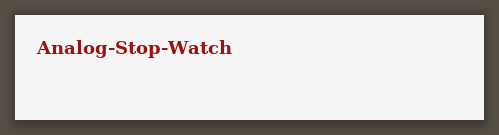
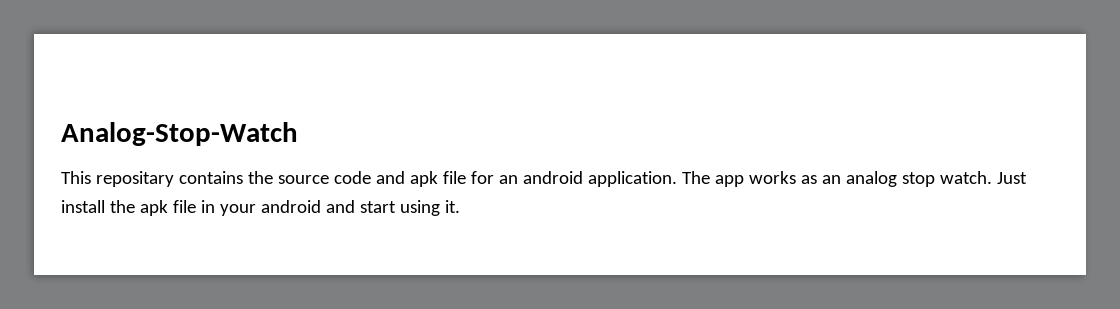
+ This repositary contains the source code and apk file for an android application. The app works as an analog stop watch. Just install the apk file in your android and start using it.

